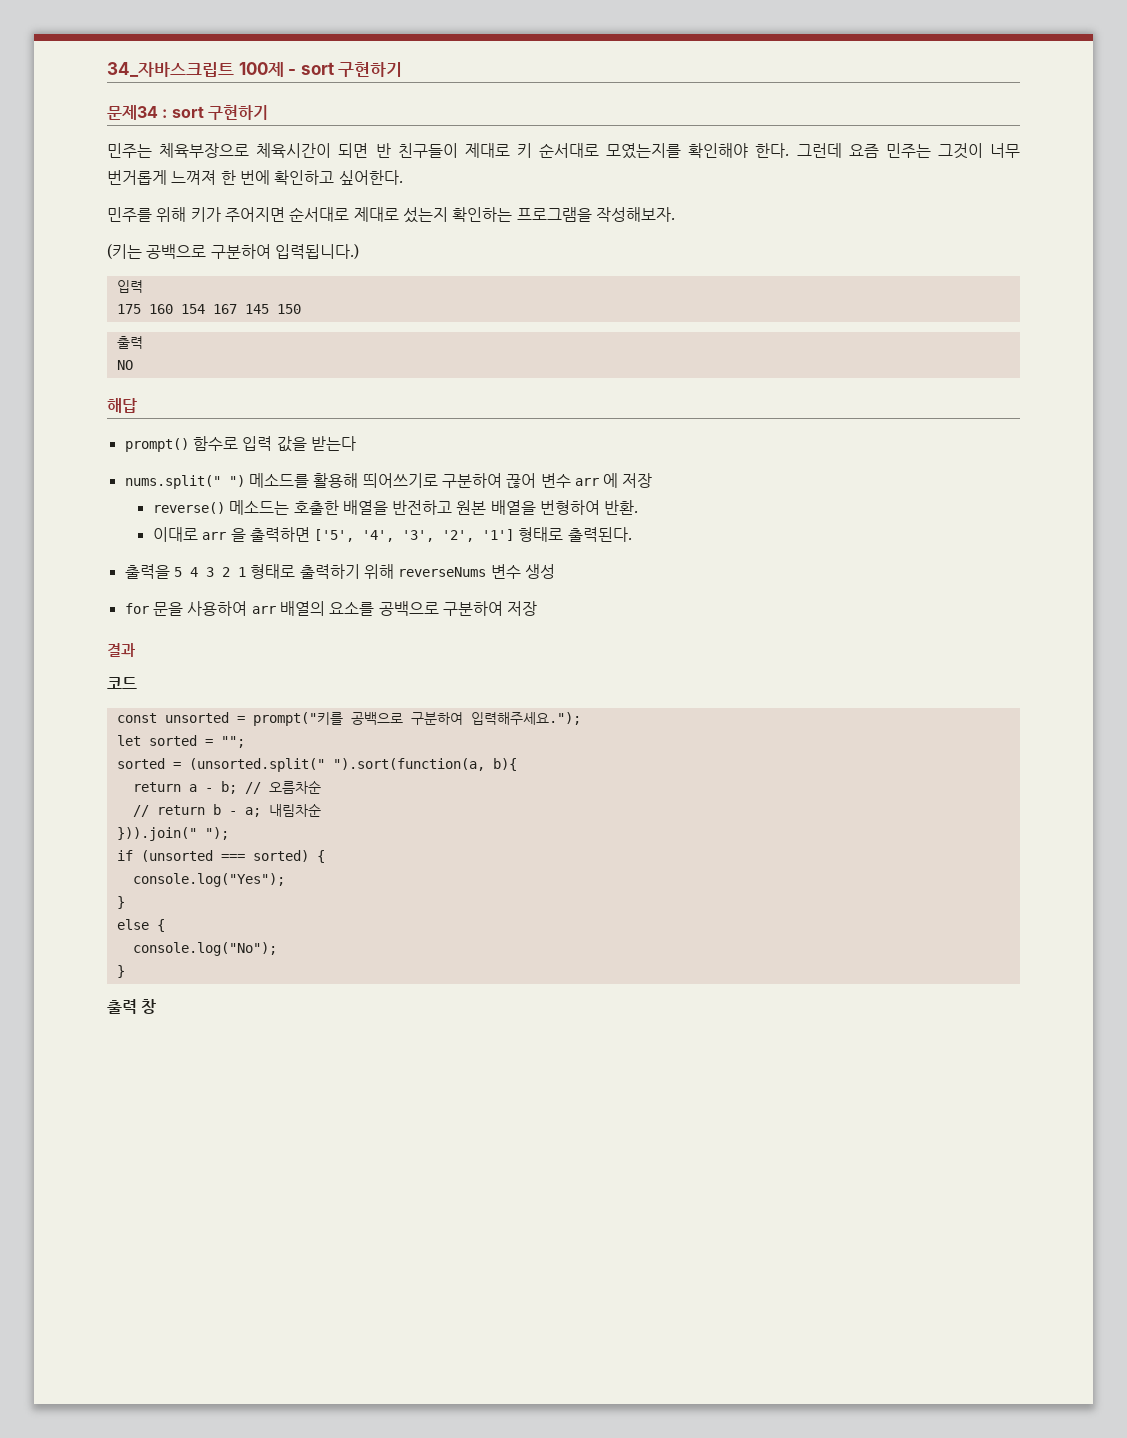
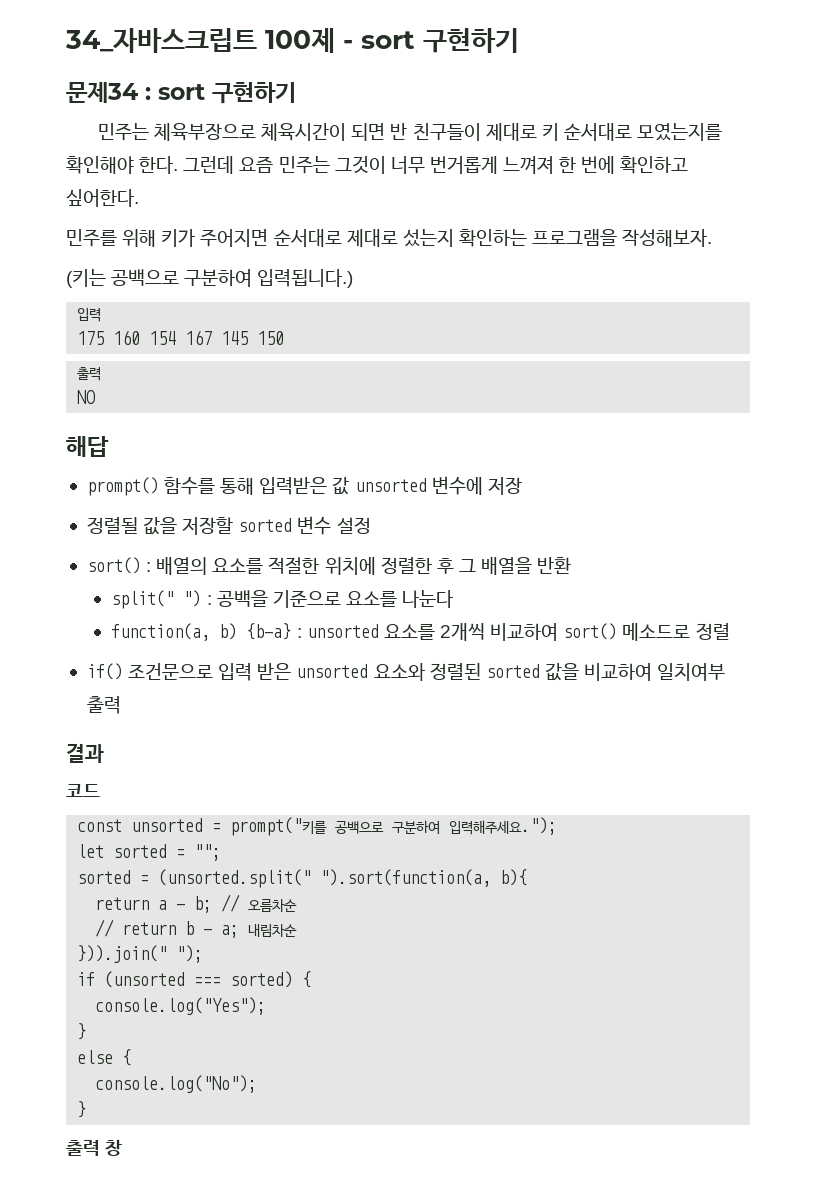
- prompt() 함수로 입력 값을 받는다
- nums.split(" ") 메소드를 활용해 띄어쓰기로 구분하여 끊어 변수 arr 에 저장
- reverse() 메소드는 호출한 배열을 반전하고 원본 배열을 번형하여 반환.
- 이대로 arr 을 출력하면 ['5', '4', '3', '2', '1'] 형태로 출력된다.
- 출력을 5 4 3 2 1 형태로 출력하기 위해 reverseNums 변수 생성
- for 문을 사용하여 arr 배열의 요소를 공백으로 구분하여 저장
+ prompt() 함수를 통해 입력받은 값 unsorted 변수에 저장
+ 정렬될 값을 저장할 sorted 변수 설정
+ sort() : 배열의 요소를 적절한 위치에 정렬한 후 그 배열을 반환
+ split(" ") : 공백을 기준으로 요소를 나눈다
+ function(a, b) {b-a} : unsorted 요소를 2개씩 비교하여 sort() 메소드로 정렬
+ if() 조건문으로 입력 받은 unsorted 요소와 정렬된 sorted 값을 비교하여 일치여부 출력

